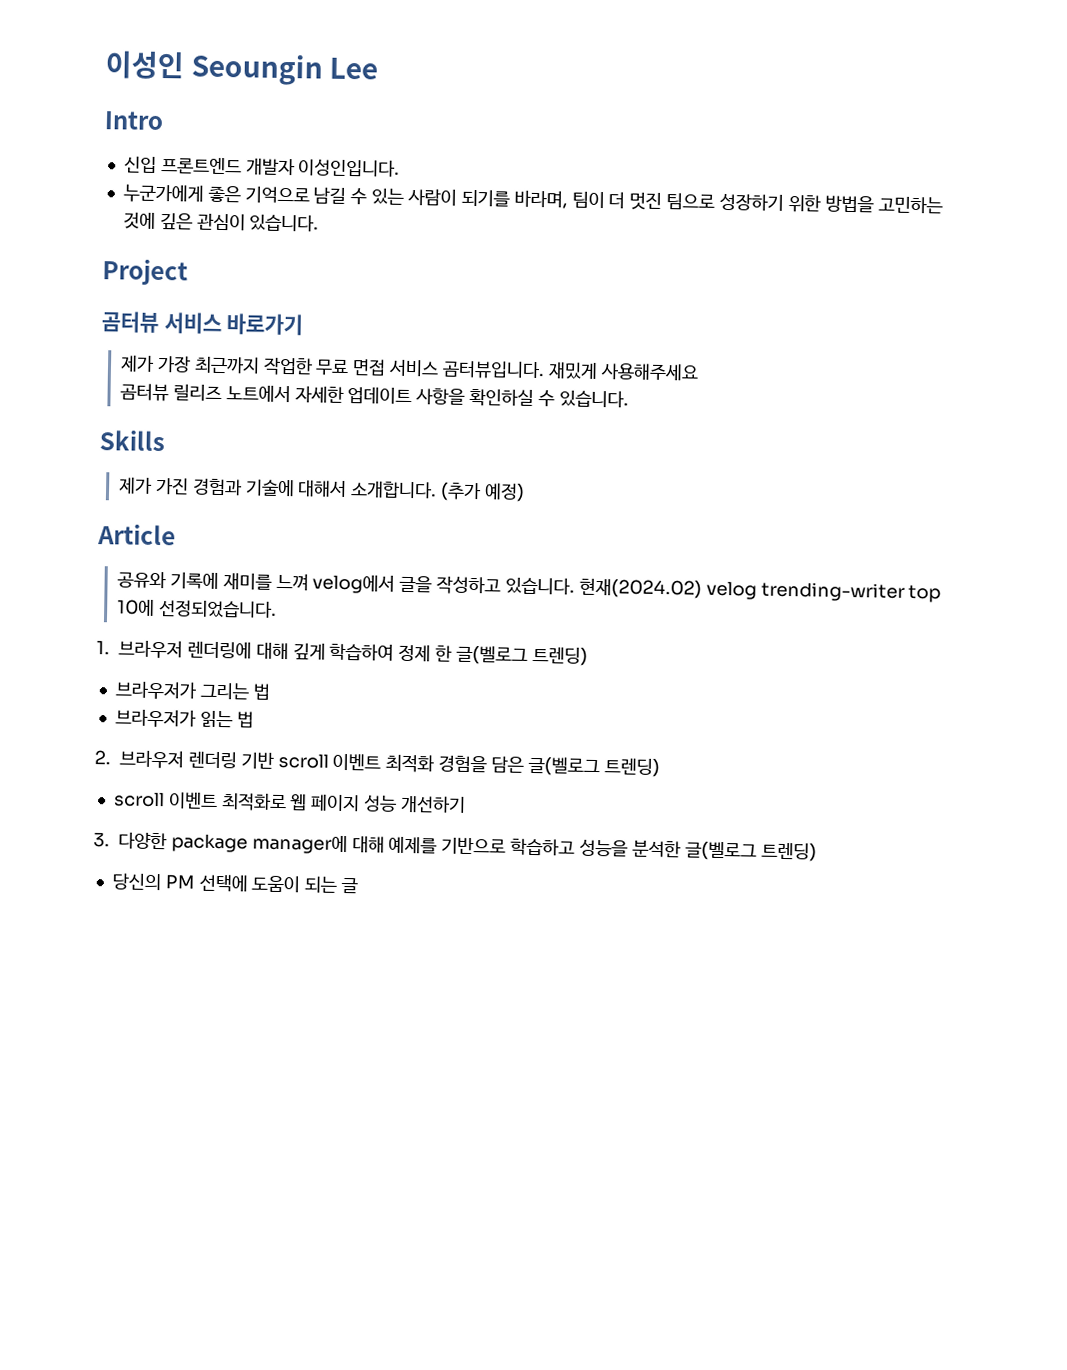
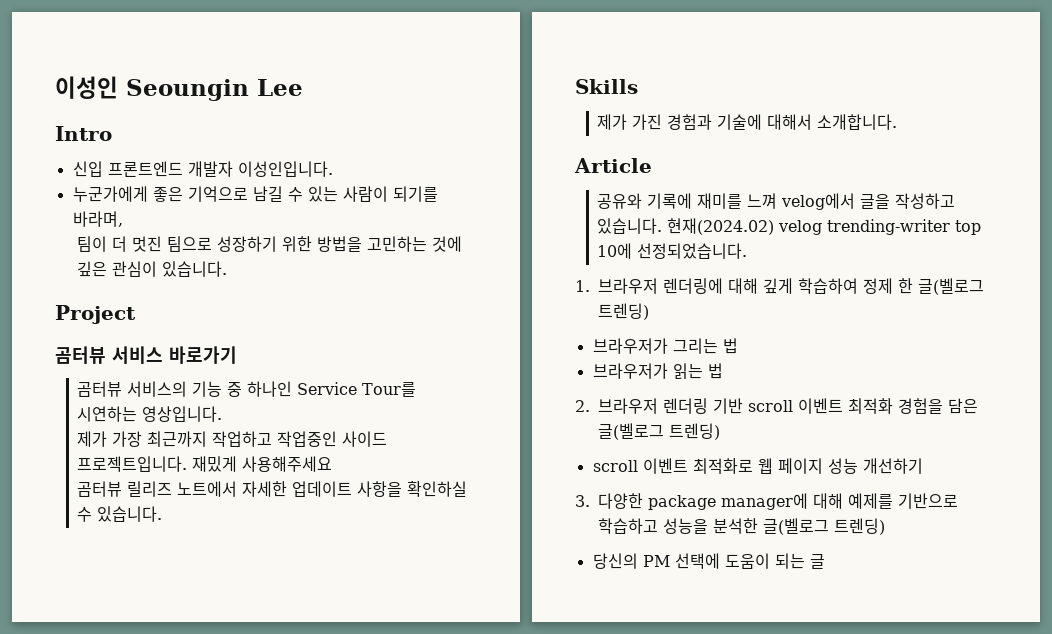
- 누군가에게 좋은 기억으로 남길 수 있는 사람이 되기를 바라며, 팀이 더 멋진 팀으로 성장하기 위한 방법을 고민하는 것에 깊은 관심이 있습니다.
+ 누군가에게 좋은 기억으로 남길 수 있는 사람이 되기를 바라며,
+ 팀이 더 멋진 팀으로 성장하기 위한 방법을 고민하는 것에 깊은 관심이 있습니다.
- 제가 가장 최근까지 작업한 무료 면접 서비스 곰터뷰입니다.
+ 곰터뷰 서비스의 기능 중 하나인 Service Tour를 시연하는 영상입니다.
+ 제가 가장 최근까지 작업하고 작업중인 사이드 프로젝트입니다.
- (추가 예정)

